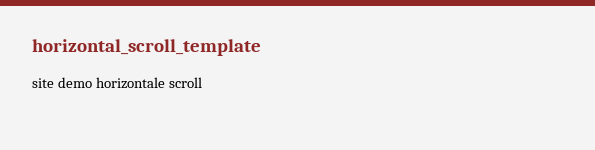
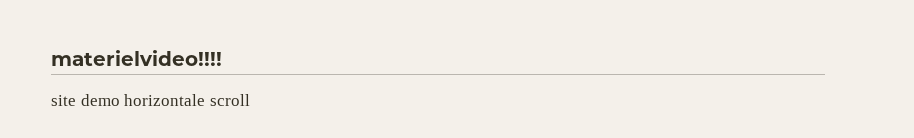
- horizontal_scroll_template
+ materielvideo!!!!

